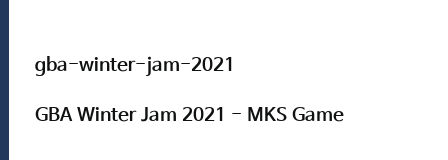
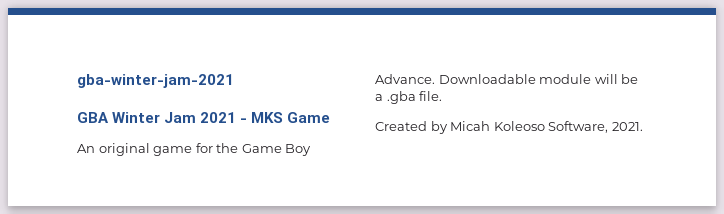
+ An original game for the Game Boy Advance. Downloadable module will be a .gba file.
+ Created by Micah Koleoso Software, 2021.

